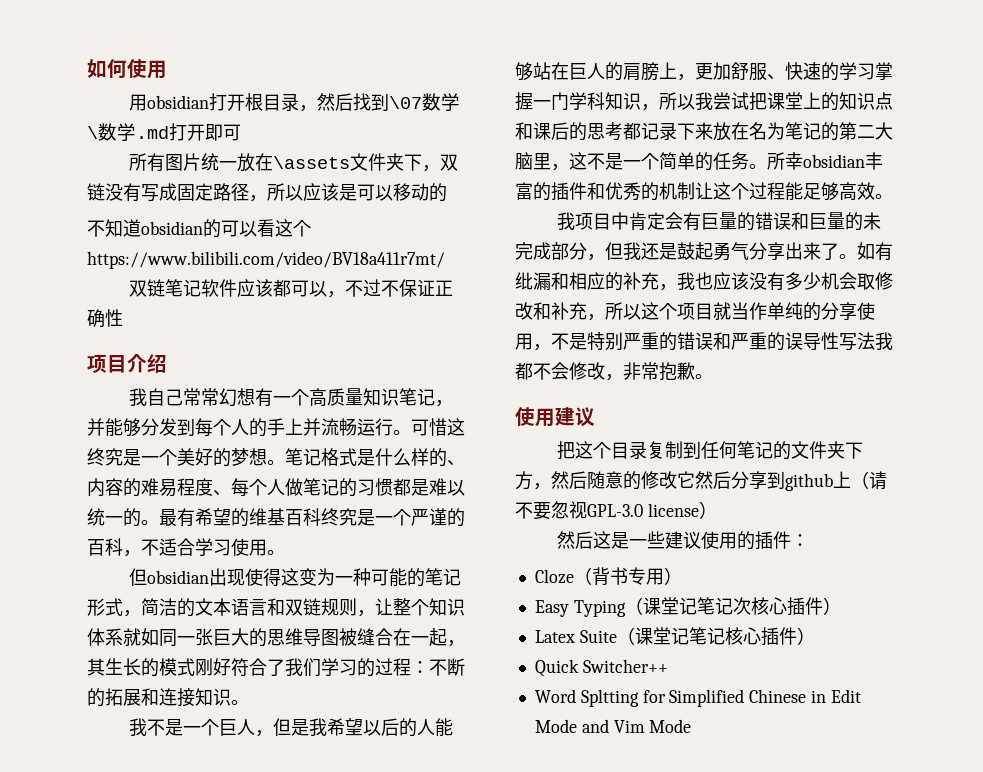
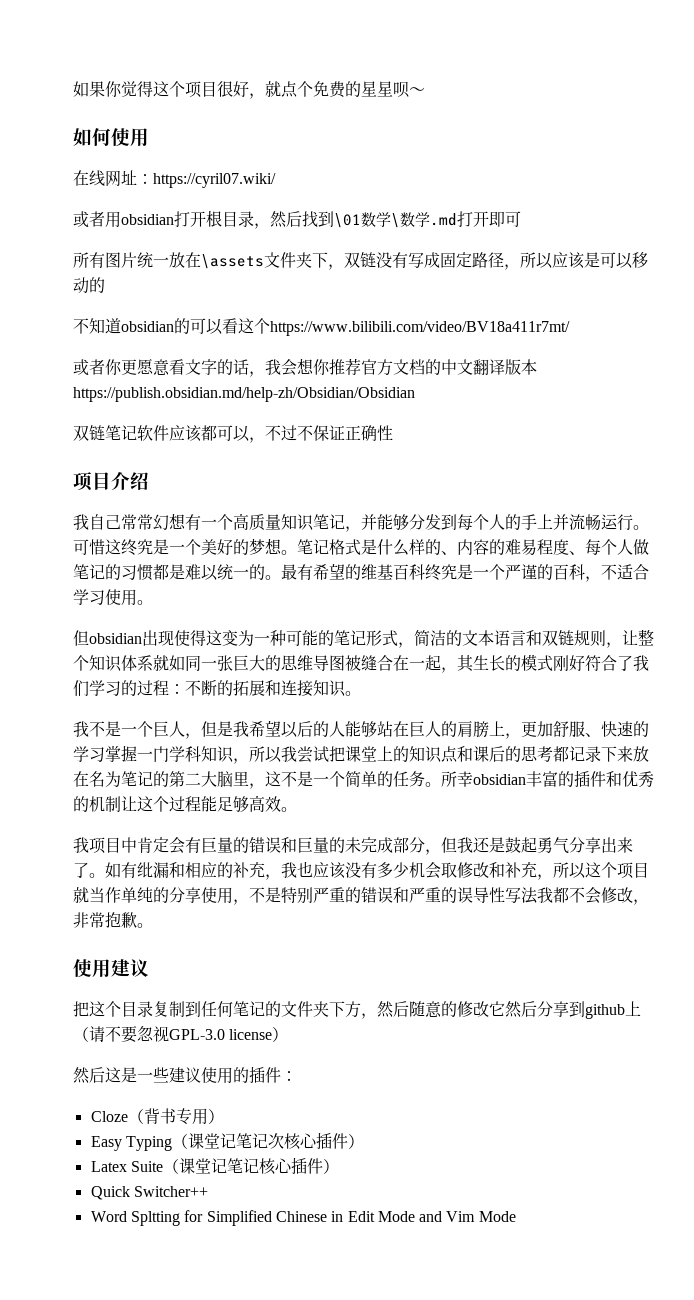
+ 如果你觉得这个项目很好，就点个免费的星星呗～
  如何使用
- 用obsidian打开根目录，然后找到\07数学\数学.md打开即可
+ 在线网址：https://cyril07.wiki/
+ 或者用obsidian打开根目录，然后找到\01数学\数学.md打开即可
+ 或者你更愿意看文字的话，我会想你推荐官方文档的中文翻译版本https://publish.obsidian.md/help-zh/Obsidian/Obsidian

